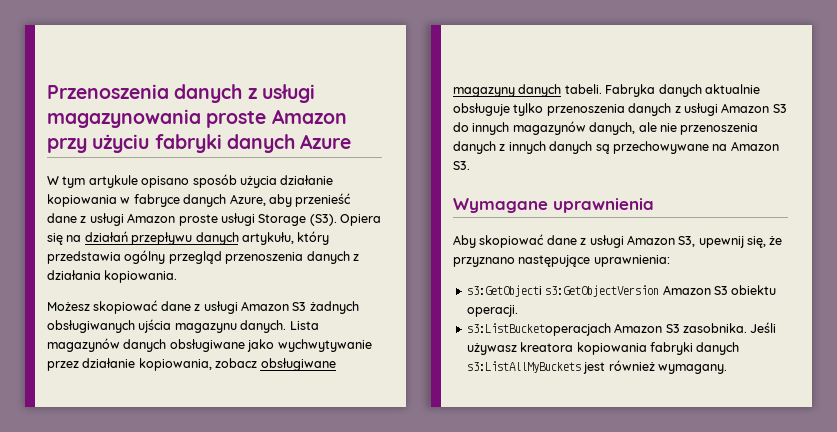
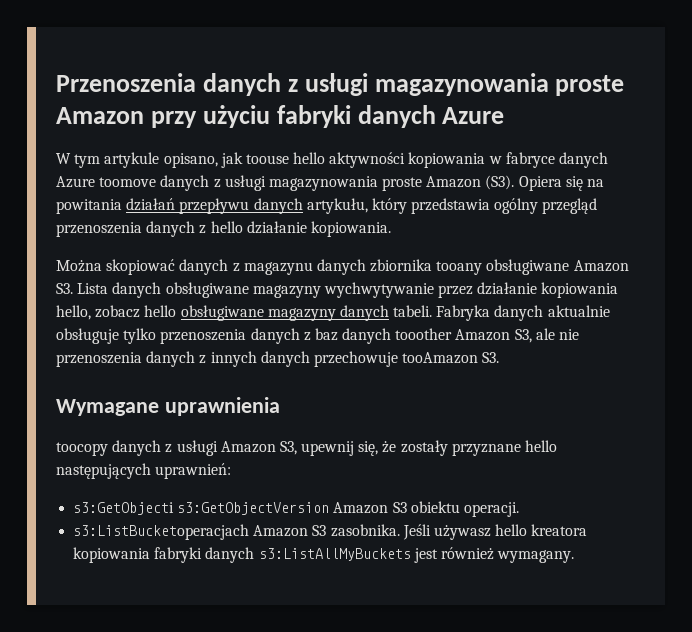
- W tym artykule opisano sposób użycia działanie kopiowania w fabryce danych Azure, aby przenieść dane z usługi Amazon proste usługi Storage (S3). Opiera się na działań przepływu danych artykułu, który przedstawia ogólny przegląd przenoszenia danych z działania kopiowania.
+ W tym artykule opisano, jak toouse hello aktywności kopiowania w fabryce danych Azure toomove danych z usługi magazynowania proste Amazon (S3). Opiera się na powitania działań przepływu danych artykułu, który przedstawia ogólny przegląd przenoszenia danych z hello działanie kopiowania.
- Możesz skopiować dane z usługi Amazon S3 żadnych obsługiwanych ujścia magazynu danych. Lista magazynów danych obsługiwane jako wychwytywanie przez działanie kopiowania, zobacz obsługiwane magazyny danych tabeli.
+ Można skopiować danych z magazynu danych zbiornika tooany obsługiwane Amazon S3. Lista danych obsługiwane magazyny wychwytywanie przez działanie kopiowania hello, zobacz hello obsługiwane magazyny danych tabeli.
- Fabryka danych aktualnie obsługuje tylko przenoszenia danych z usługi Amazon S3 do innych magazynów danych, ale nie przenoszenia danych z innych danych są przechowywane na Amazon S3.
+ Fabryka danych aktualnie obsługuje tylko przenoszenia danych z baz danych tooother Amazon S3, ale nie przenoszenia danych z innych danych przechowuje tooAmazon S3.
- Aby skopiować dane z usługi Amazon S3, upewnij się, że przyznano następujące uprawnienia:
+ toocopy danych z usługi Amazon S3, upewnij się, że zostały przyznane hello następujących uprawnień:
- Jeśli używasz kreatora kopiowania fabryki danych s3:ListAllMyBuckets jest również wymagany.
+ Jeśli używasz hello kreatora kopiowania fabryki danych s3:ListAllMyBuckets jest również wymagany.

